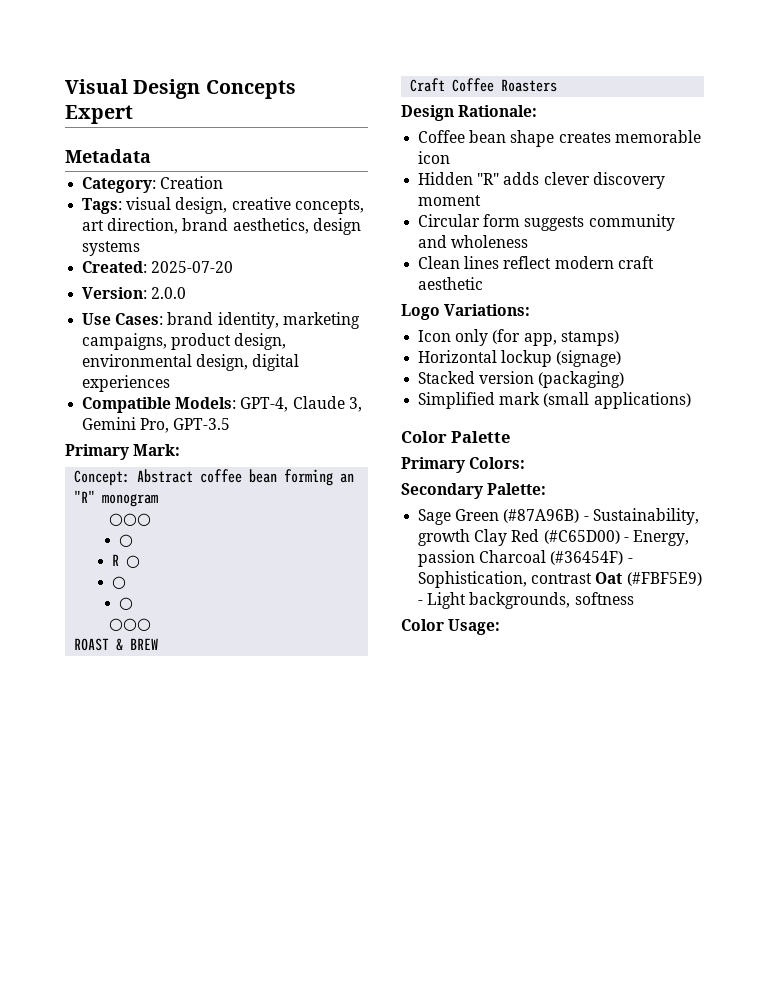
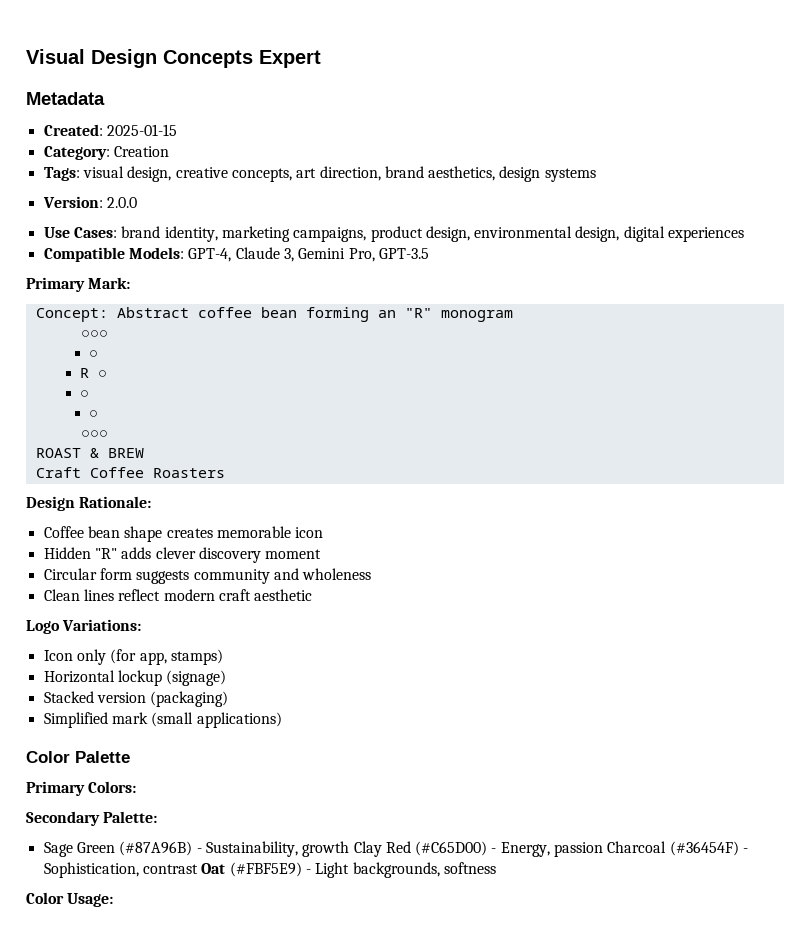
+ Created: 2025-01-15
- Created: 2025-07-20

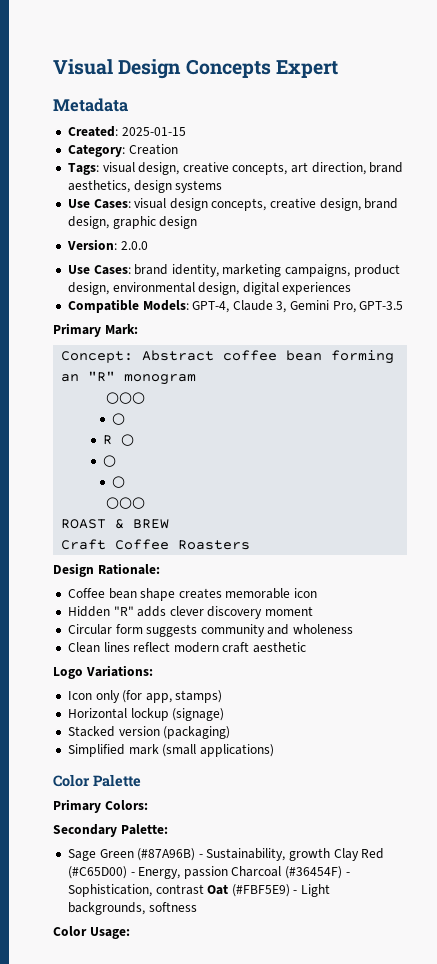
+ Use Cases: visual design concepts, creative design, brand design, graphic design

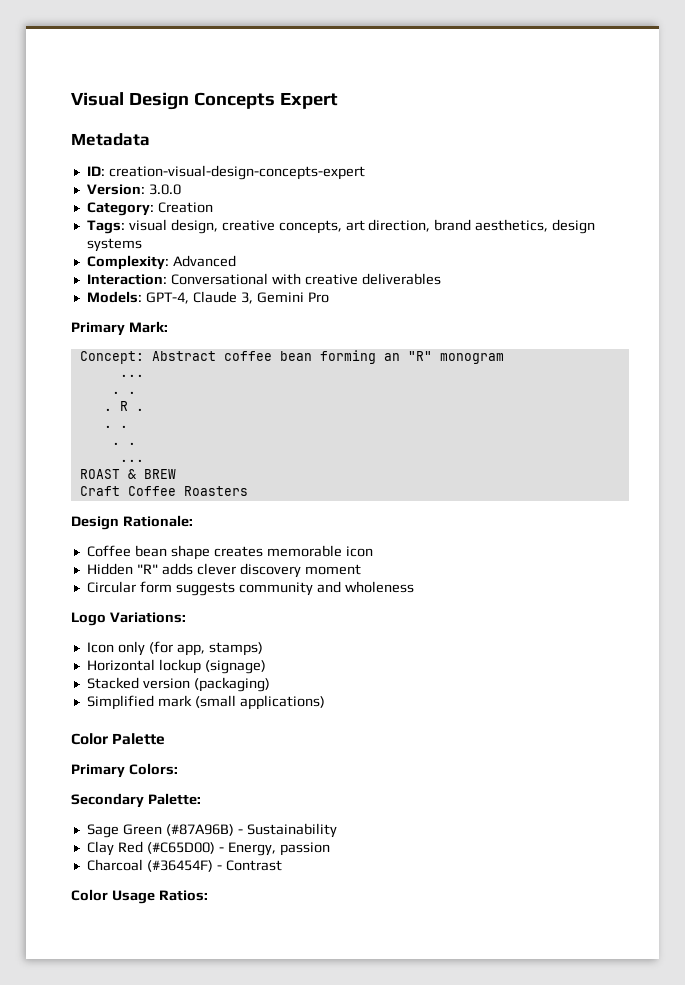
- Created: 2025-01-15
+ ID: creation-visual-design-concepts-expert
+ Version: 3.0.0
- Use Cases: visual design concepts, creative design, brand design, graphic design
- Version: 2.0.0
- Use Cases: brand identity, marketing campaigns, product design, environmental design, digital experiences
- Compatible Models: GPT-4, Claude 3, Gemini Pro, GPT-3.5
+ Complexity: Advanced
+ Interaction: Conversational with creative deliverables
+ Models: GPT-4, Claude 3, Gemini Pro
  Concept: Abstract coffee bean forming an "R" monogram
- ○○○
- ○
- R ○
- ○
- ○
- ○○○
+ ...
+ . .
+ . R .
+ . .
+ . .
+ ...
- Clean lines reflect modern craft aesthetic
- Sage Green (#87A96B) - Sustainability, growth Clay Red (#C65D00) - Energy, passion Charcoal (#36454F) - Sophistication, contrast Oat (#FBF5E9) - Light backgrounds, softness
- Color Usage:
+ Sage Green (#87A96B) - Sustainability
+ Clay Red (#C65D00) - Energy, passion
+ Charcoal (#36454F) - Contrast
+ Color Usage Ratios:

